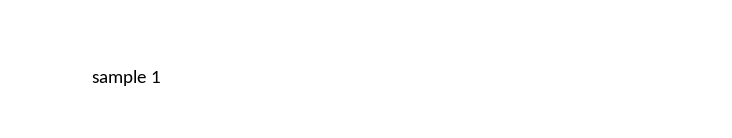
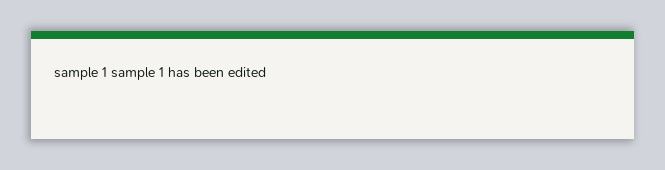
- sample 1
+ sample 1 sample 1 has been edited

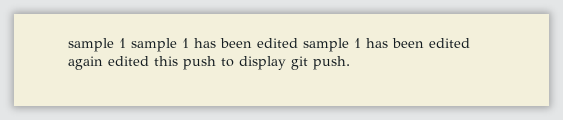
- sample 1 sample 1 has been edited
+ sample 1 sample 1 has been edited sample 1 has been edited again edited this push to display git push.

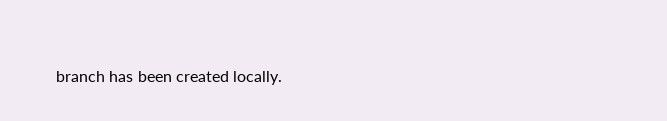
- sample 1 sample 1 has been edited sample 1 has been edited again edited this push to display git push.
+ branch has been created locally.

